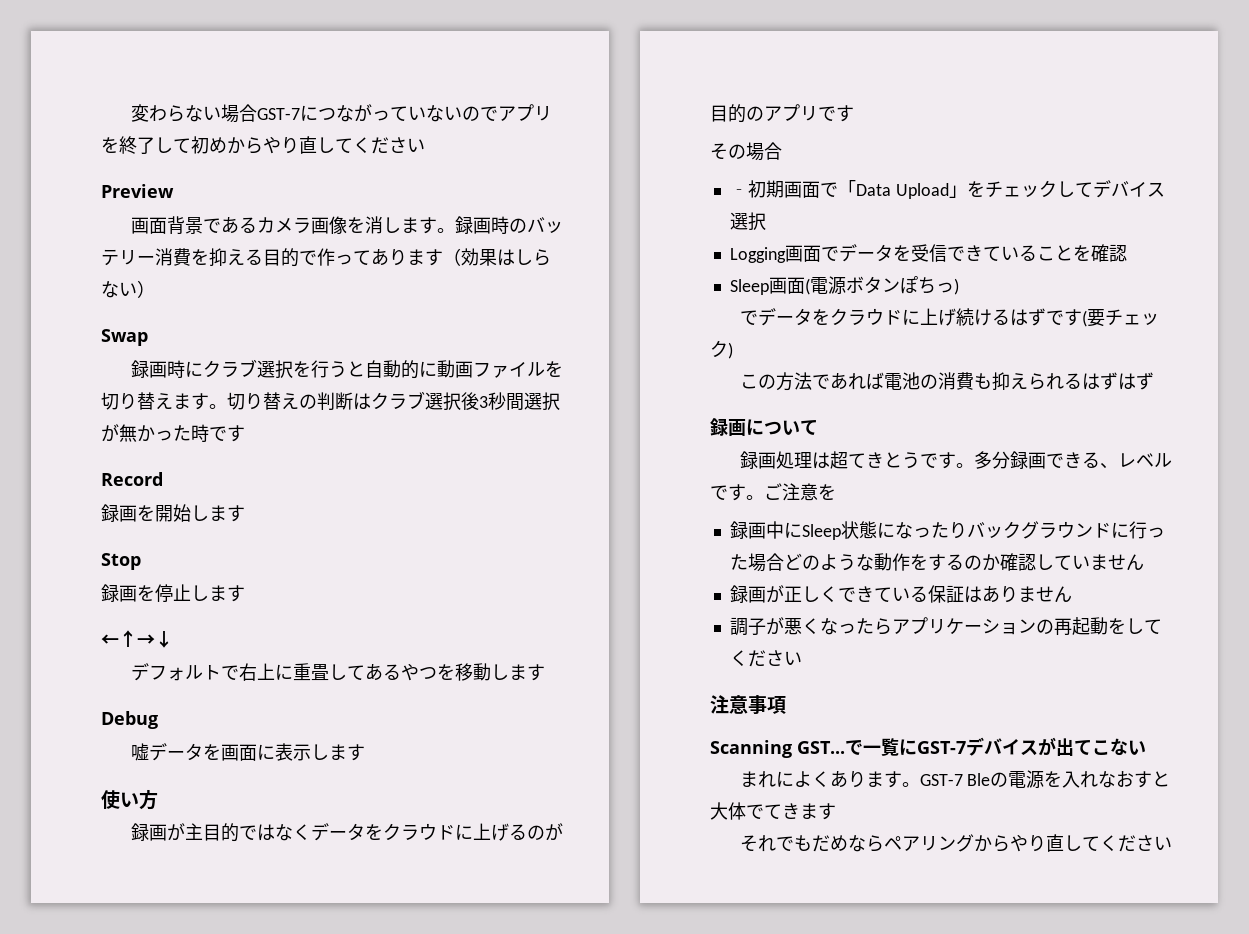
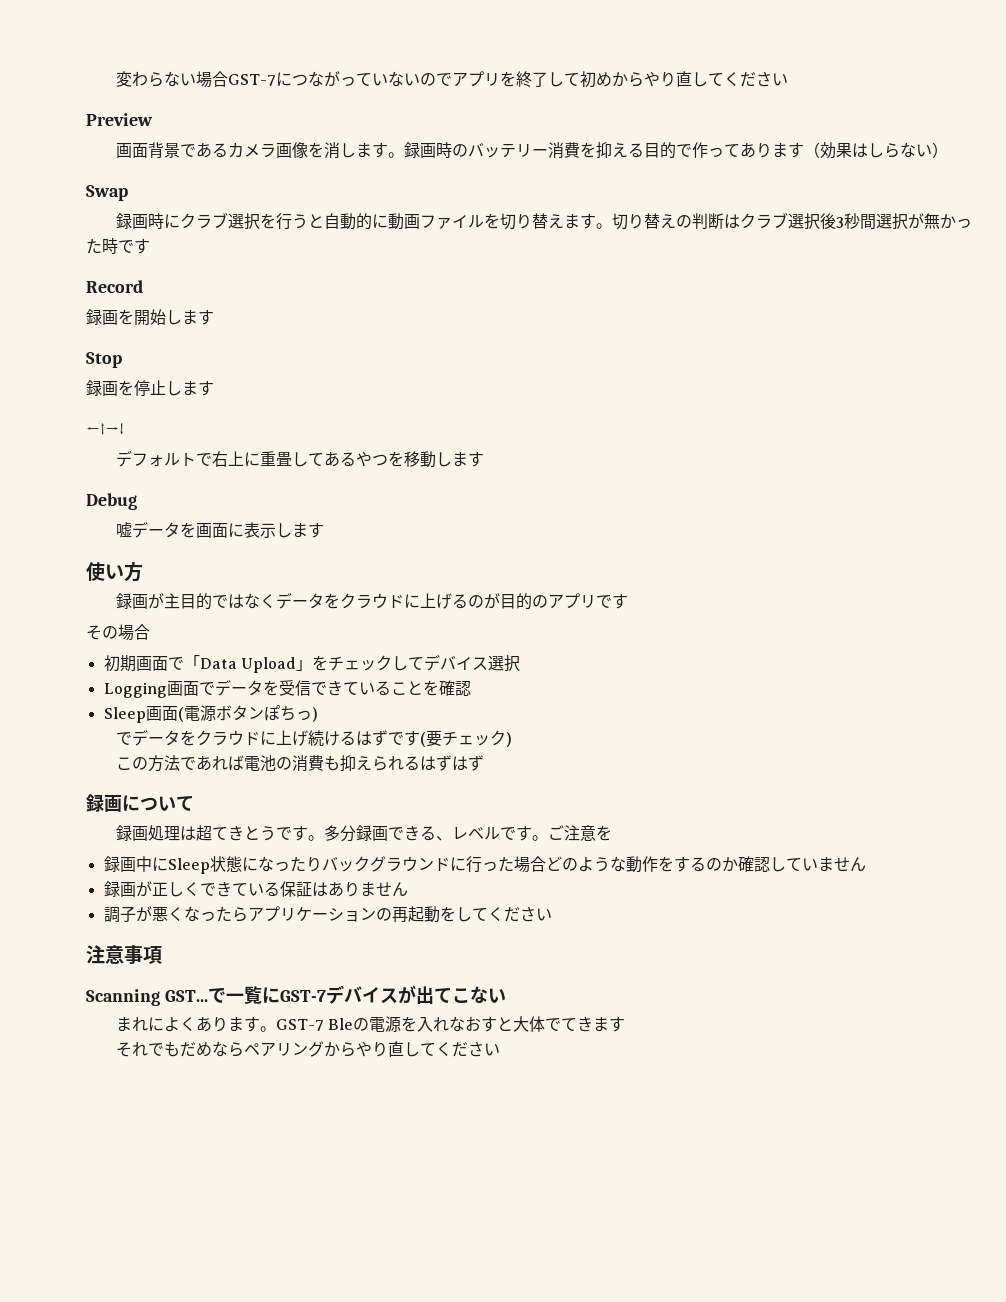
- ‐初期画面で「Data Upload」をチェックしてデバイス選択
+ 初期画面で「Data Upload」をチェックしてデバイス選択

